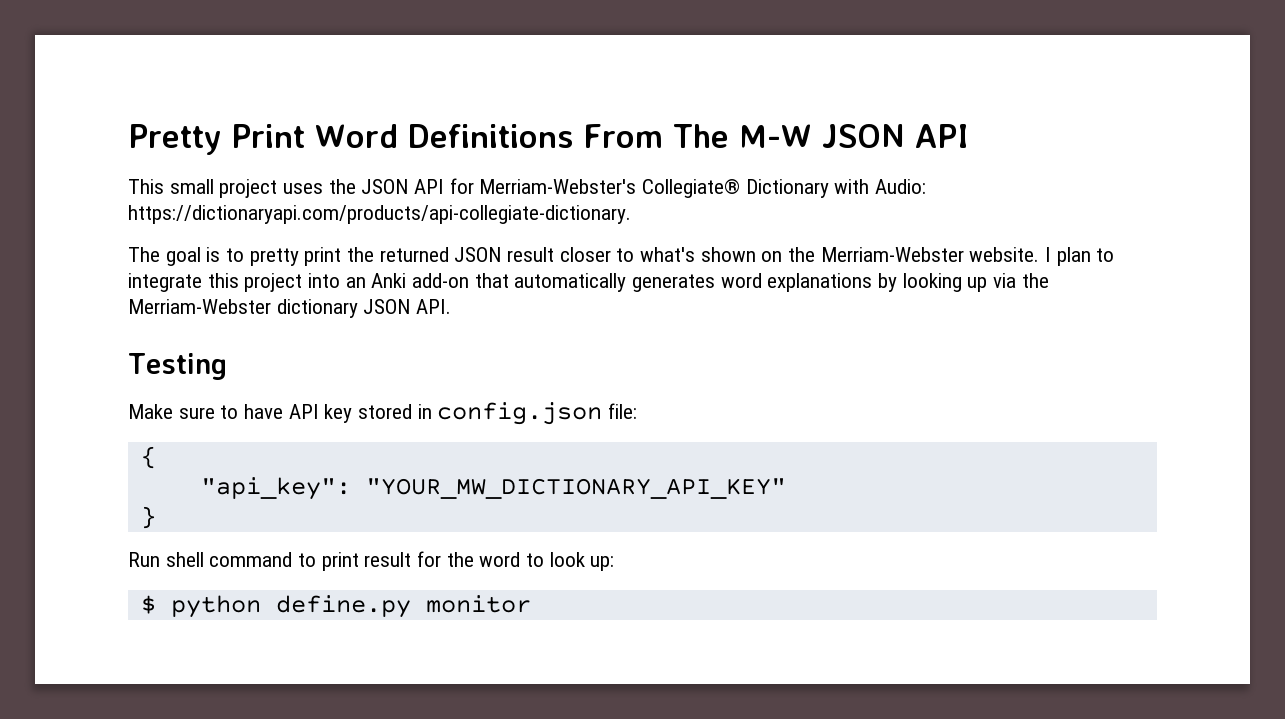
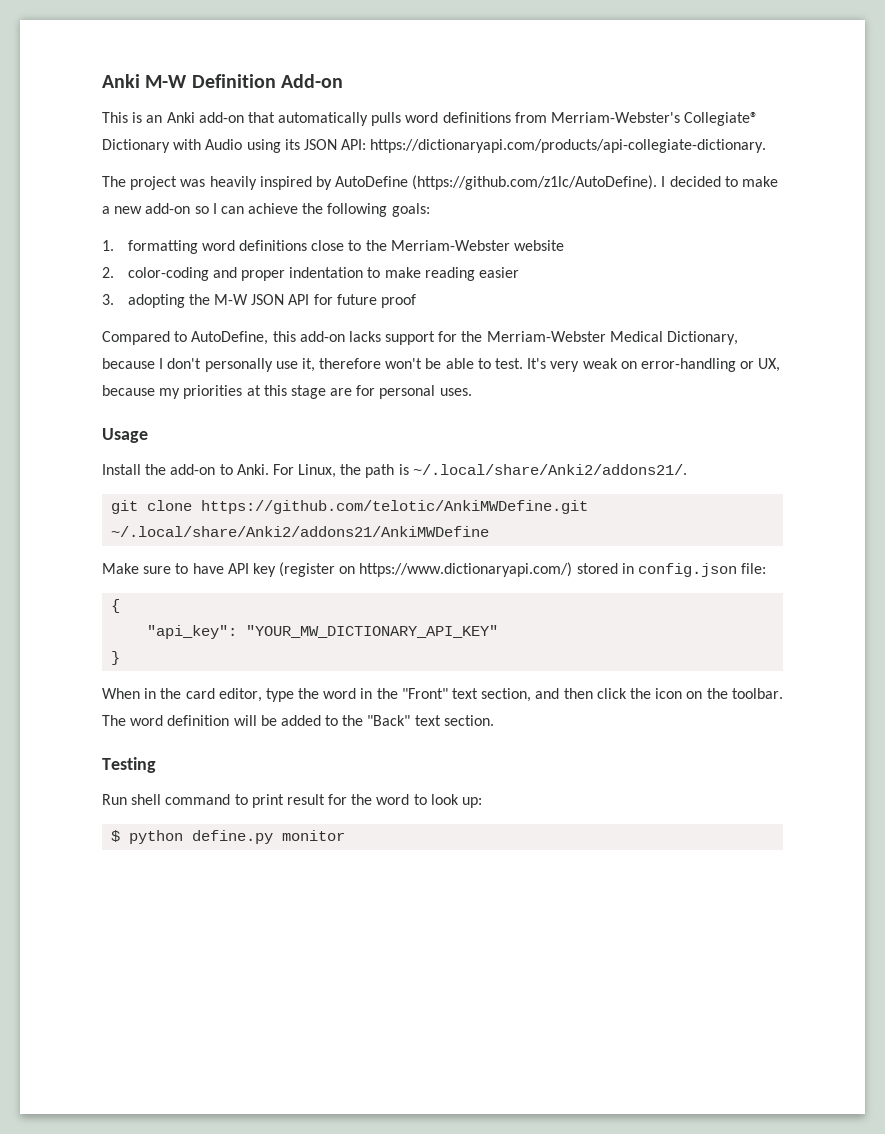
- Pretty Print Word Definitions From The M-W JSON API
- This small project uses the JSON API for Merriam-Webster's Collegiate® Dictionary with Audio: https://dictionaryapi.com/products/api-collegiate-dictionary.
- The goal is to pretty print the returned JSON result closer to what's shown on the Merriam-Webster website. I plan to integrate this project into an Anki add-on that automatically generates word explanations by looking up via the Merriam-Webster dictionary JSON API.
- Testing
+ Anki M-W Definition Add-on
+ This is an Anki add-on that automatically pulls word definitions from Merriam-Webster's Collegiate® Dictionary with Audio using its JSON API: https://dictionaryapi.com/products/api-collegiate-dictionary.
+ The project was heavily inspired by AutoDefine (https://github.com/z1lc/AutoDefine). I decided to make a new add-on so I can achieve the following goals:
+ 1. formatting word definitions close to the Merriam-Webster website
+ 2. color-coding and proper indentation to make reading easier
+ 3. adopting the M-W JSON API for future proof
+ Compared to AutoDefine, this add-on lacks support for the Merriam-Webster Medical Dictionary, because I don't personally use it, therefore won't be able to test. It's very weak on error-handling or UX, because my priorities at this stage are for personal uses.
+ Usage
+ Install the add-on to Anki. For Linux, the path is ~/.local/share/Anki2/addons21/.
+ git clone https://github.com/telotic/AnkiMWDefine.git ~/.local/share/Anki2/addons21/AnkiMWDefine
- Make sure to have API key stored in config.json file:
+ Make sure to have API key (register on https://www.dictionaryapi.com/) stored in config.json file:
+ When in the card editor, type the word in the "Front" text section, and then click the icon on the toolbar. The word definition will be added to the "Back" text section.
+ Testing

